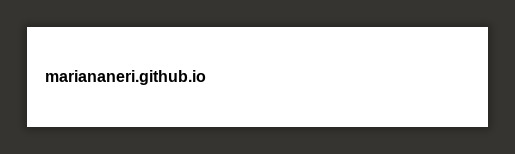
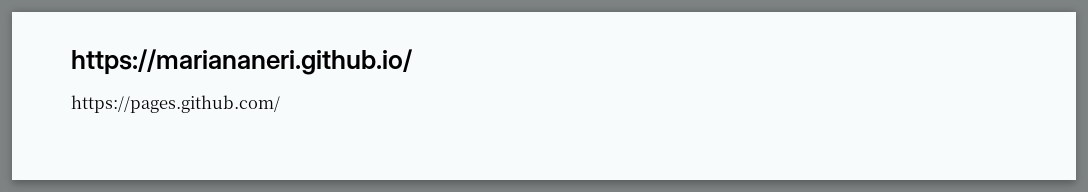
- mariananeri.github.io
+ https://mariananeri.github.io/
+ https://pages.github.com/

